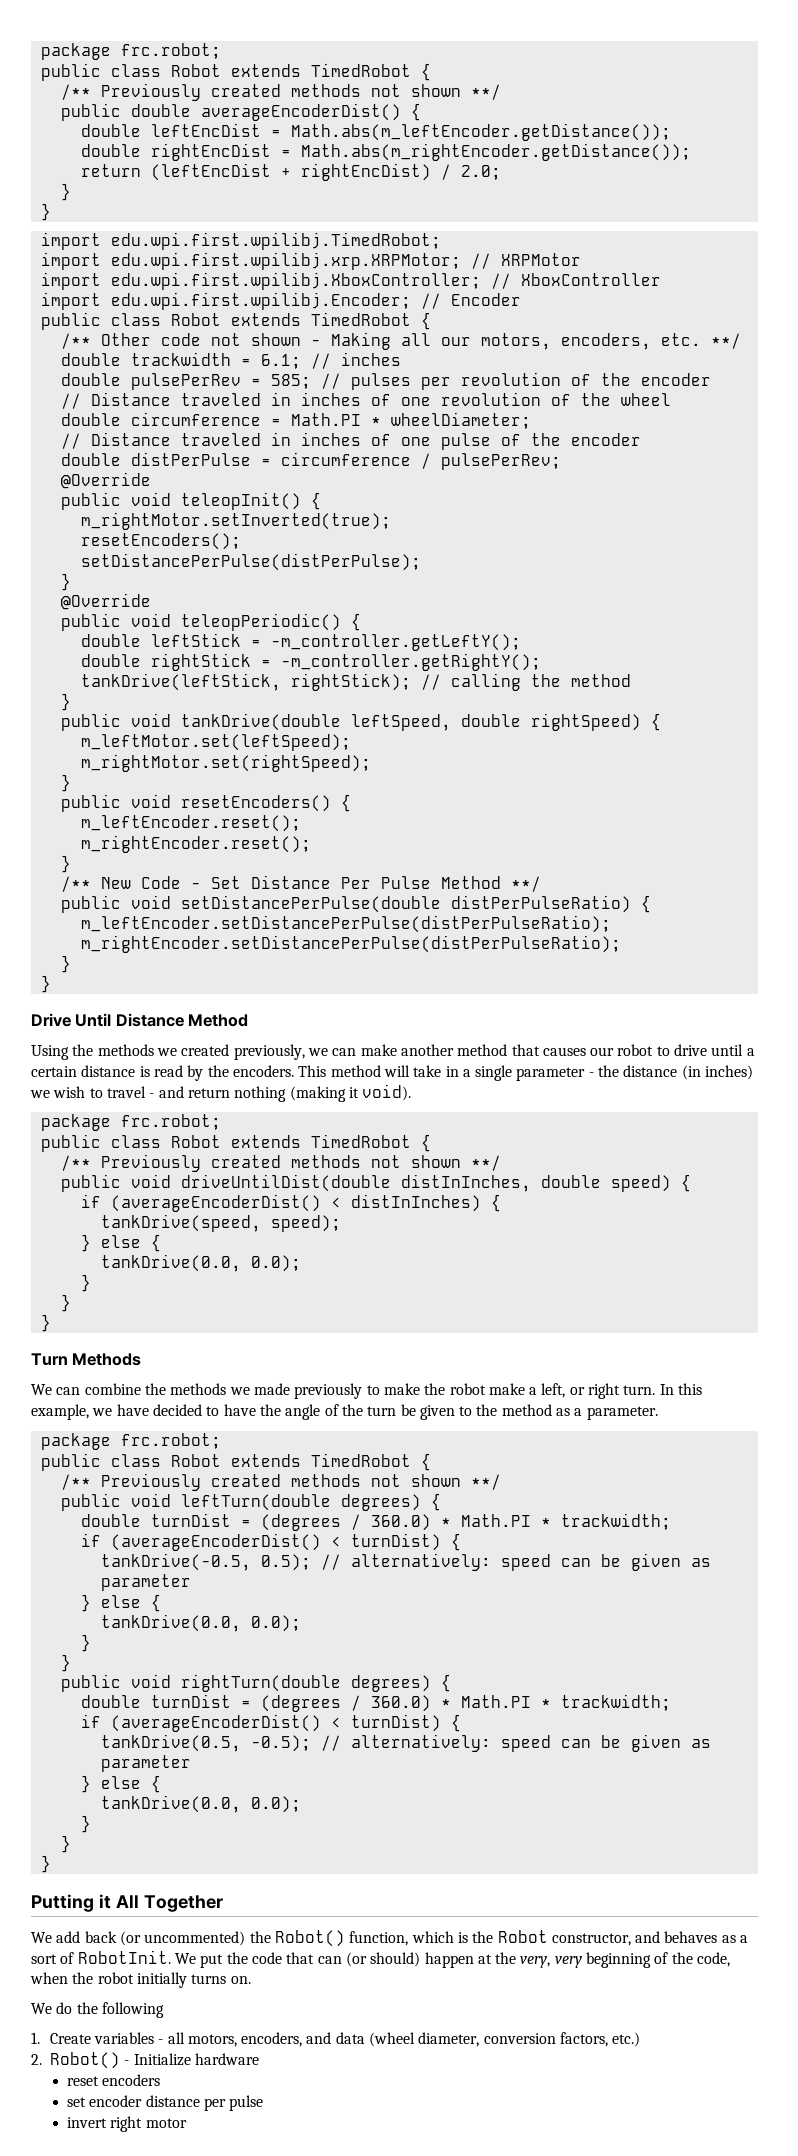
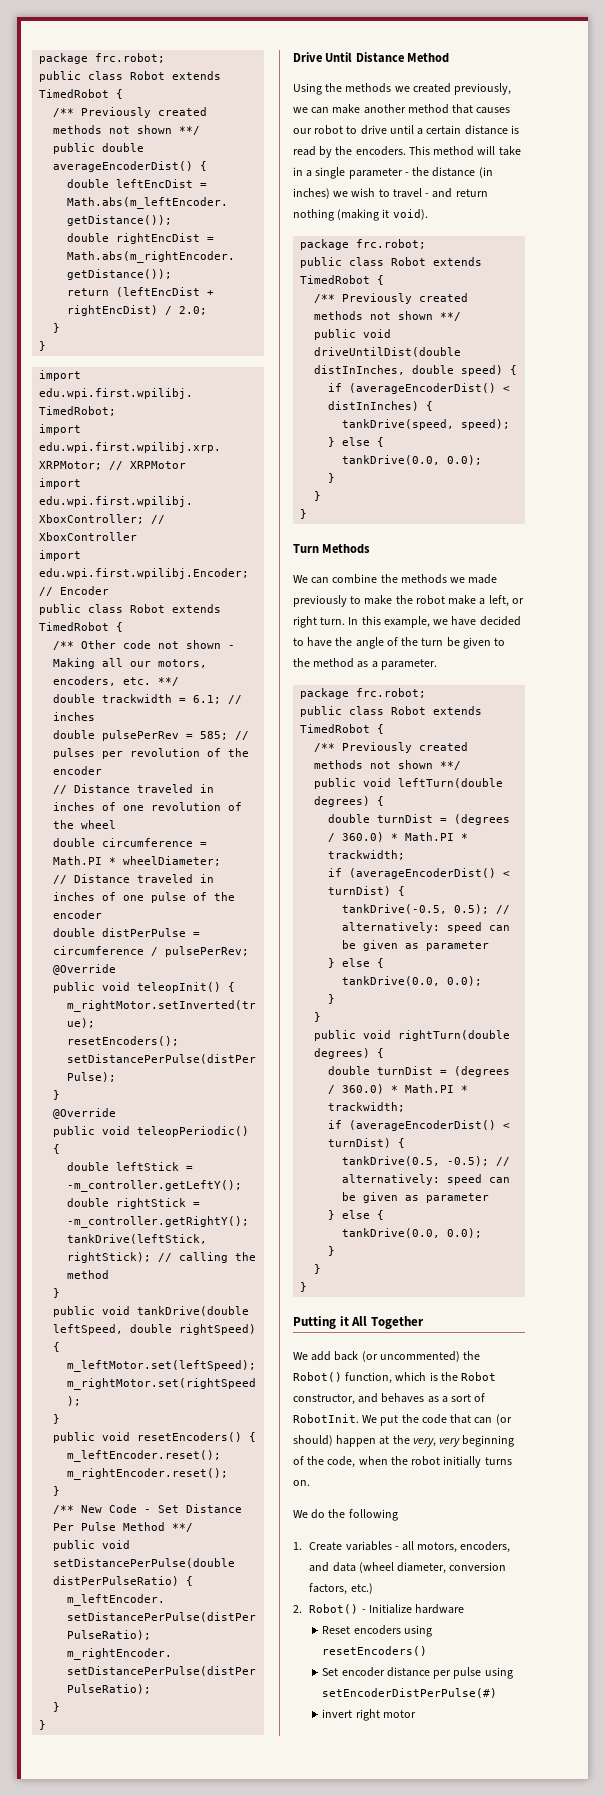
- reset encoders
- set encoder distance per pulse
+ Reset encoders using resetEncoders()
+ Set encoder distance per pulse using setEncoderDistPerPulse(#)

